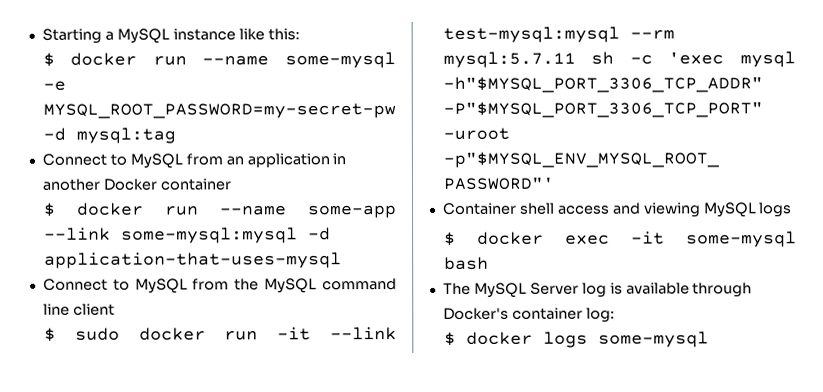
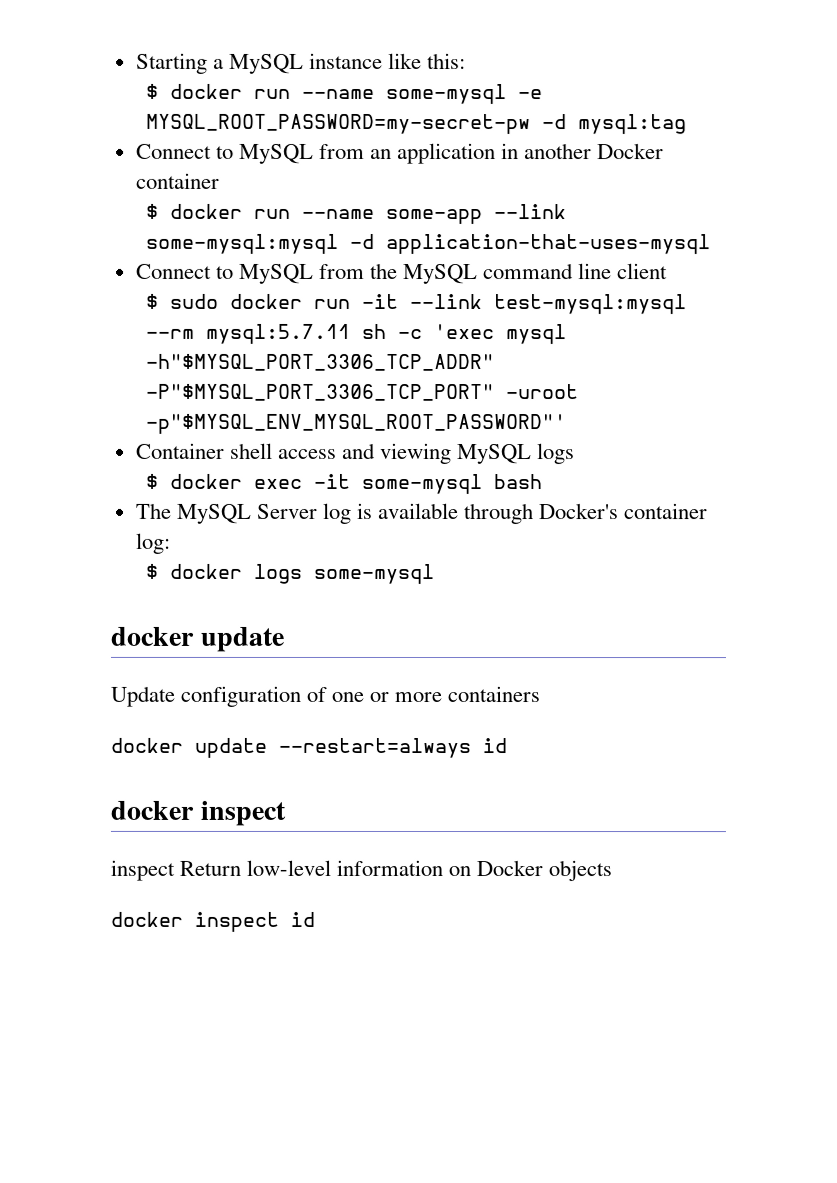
  $ docker logs some-mysql
+ docker update
+ Update configuration of one or more containers
+ docker update --restart=always id
+ docker inspect
+ inspect Return low-level information on Docker objects
+ docker inspect id

